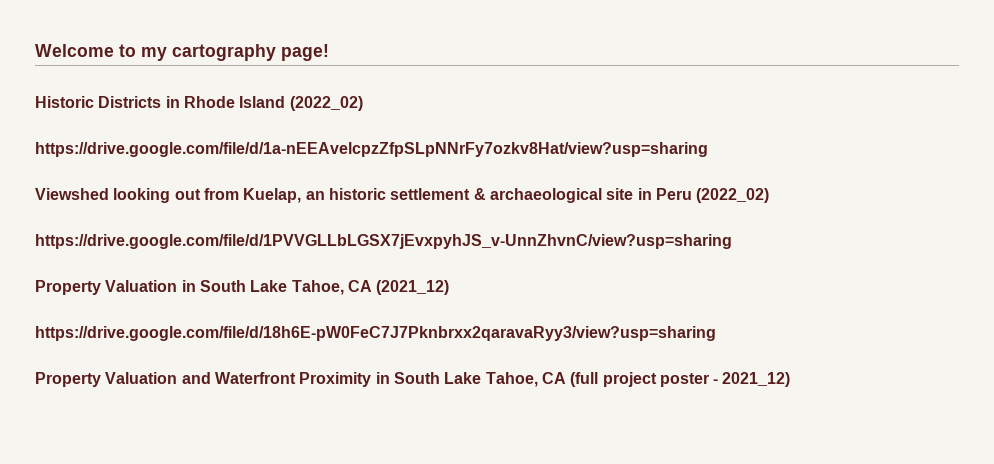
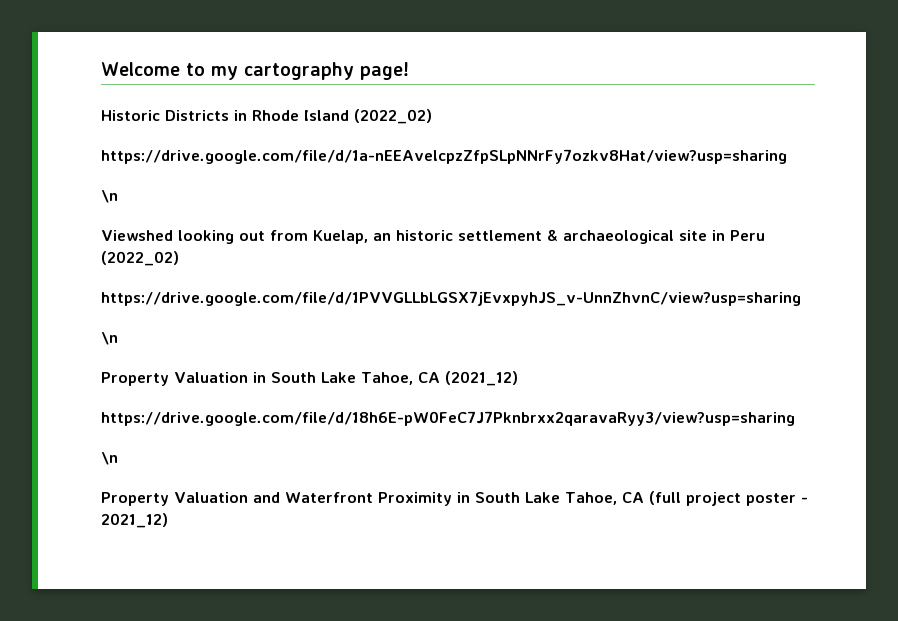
  https://drive.google.com/file/d/1a-nEEAvelcpzZfpSLpNNrFy7ozkv8Hat/view?usp=sharing
+ \n
  https://drive.google.com/file/d/1PVVGLLbLGSX7jEvxpyhJS_v-UnnZhvnC/view?usp=sharing
+ \n
  https://drive.google.com/file/d/18h6E-pW0FeC7J7Pknbrxx2qaravaRyy3/view?usp=sharing
+ \n

